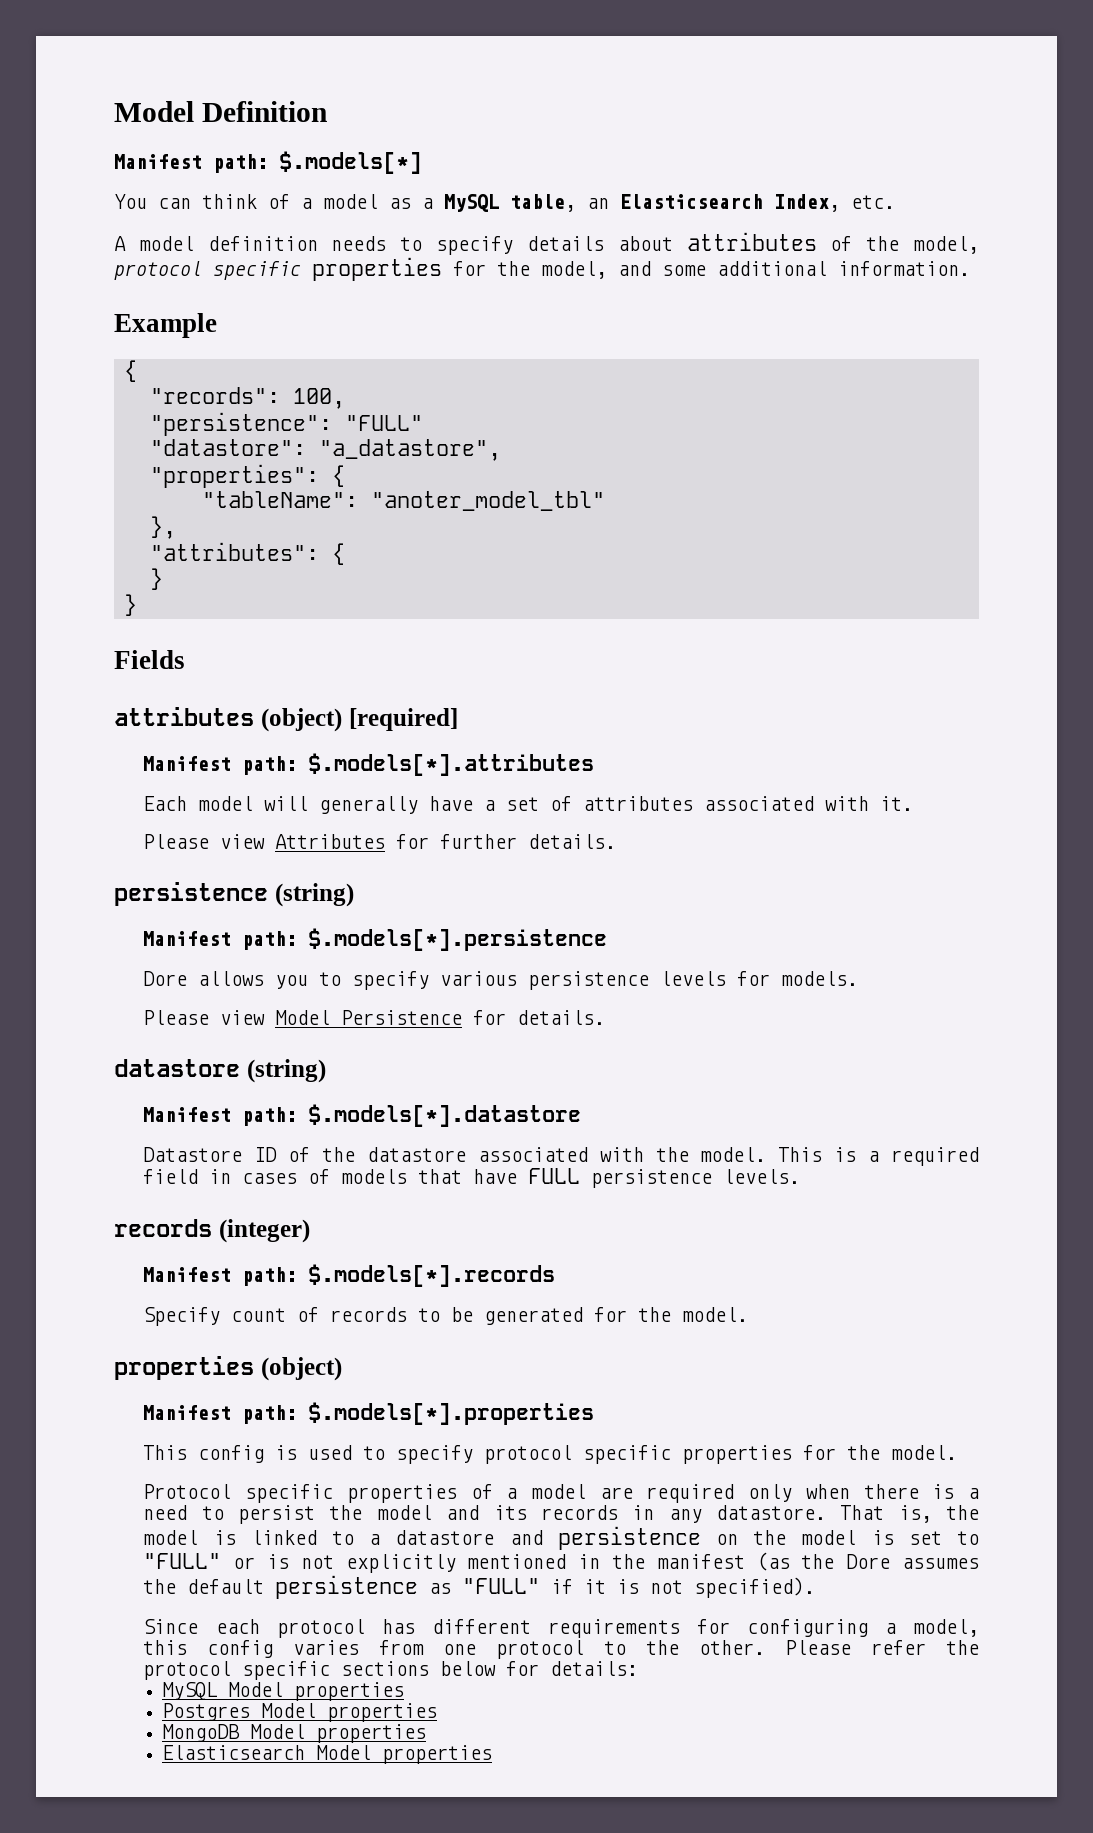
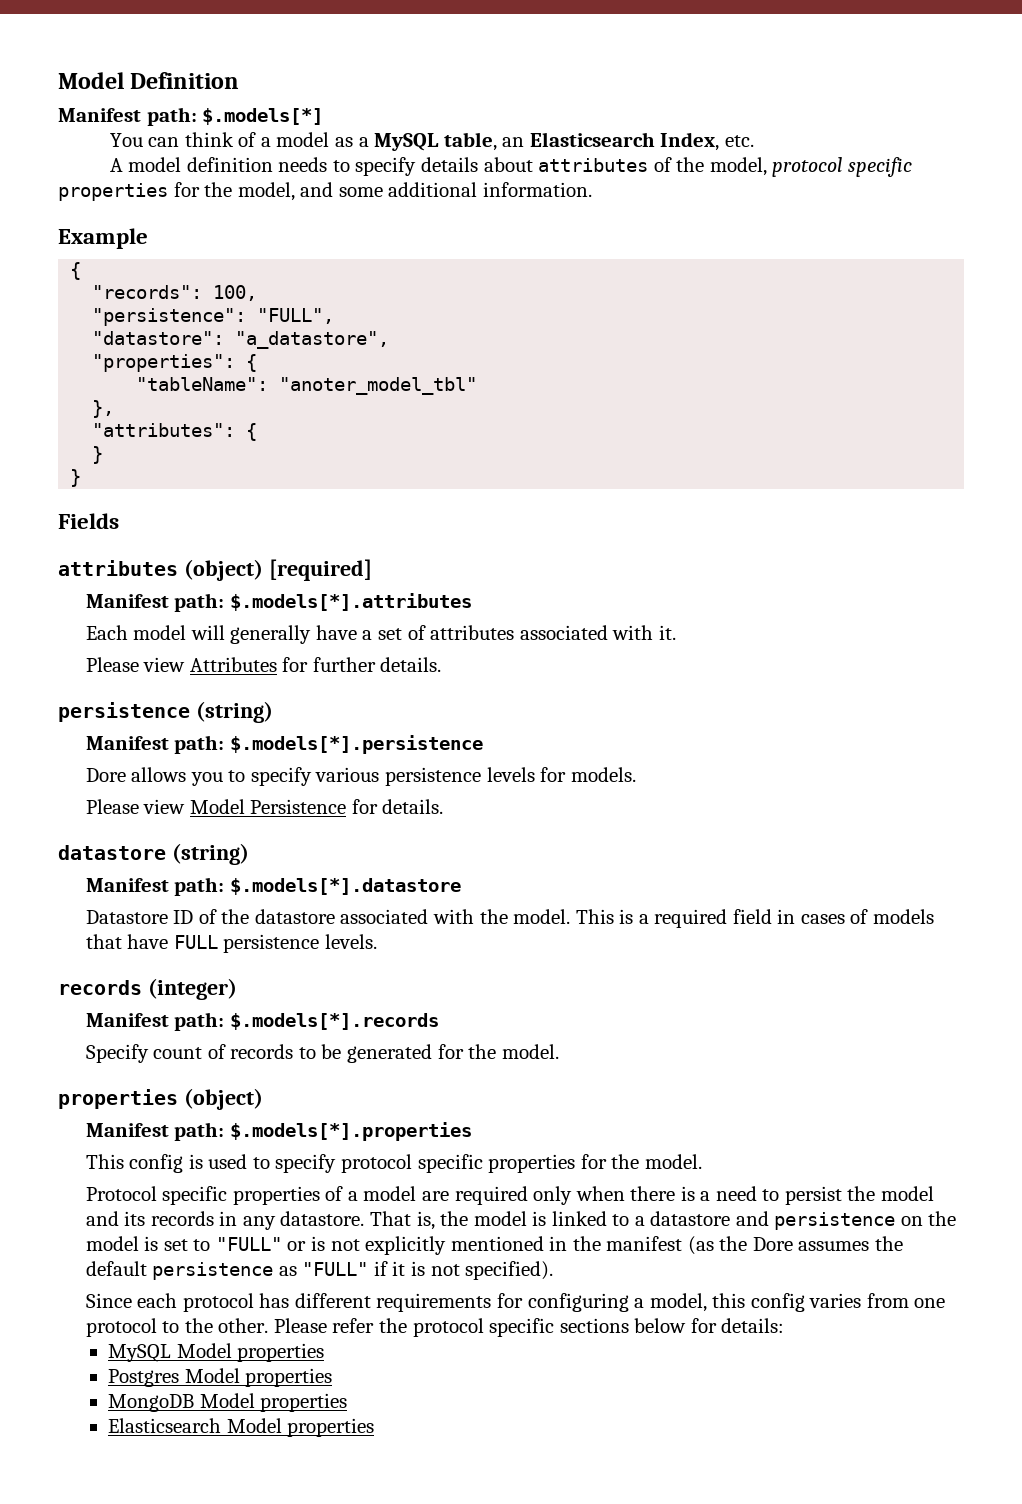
- "persistence": "FULL"
+ "persistence": "FULL",

